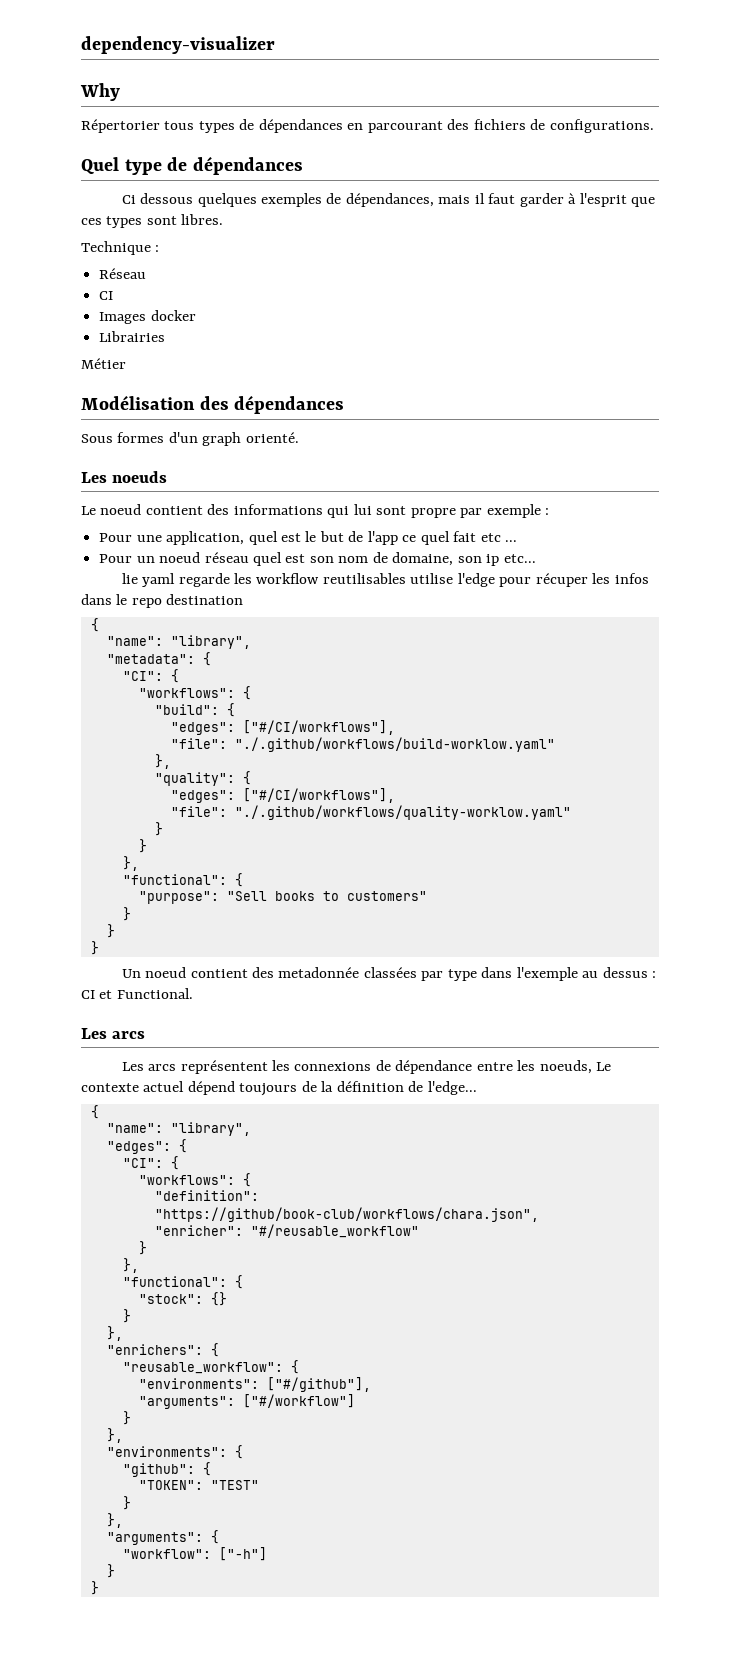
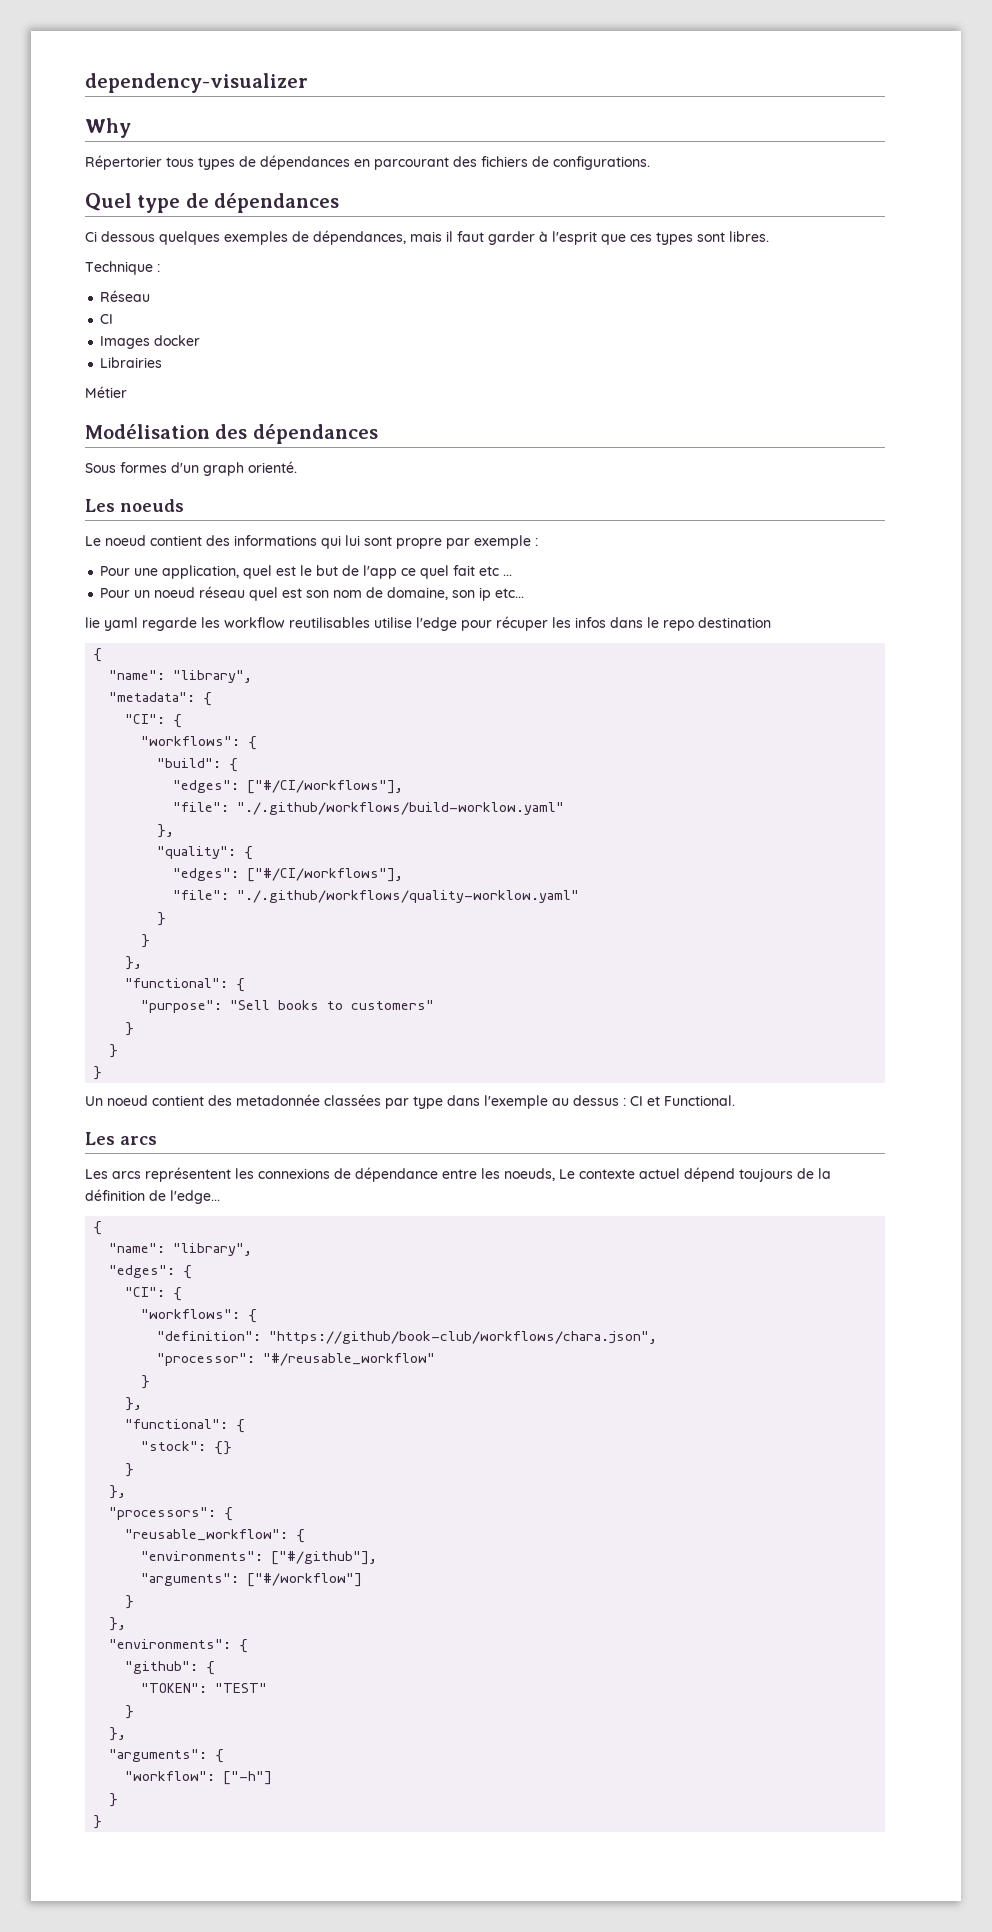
- "enricher": "#/reusable_workflow"
+ "processor": "#/reusable_workflow"
- "enrichers": {
+ "processors": {

